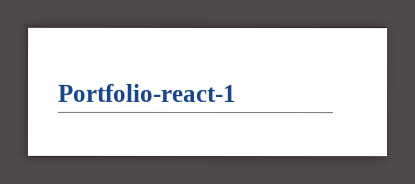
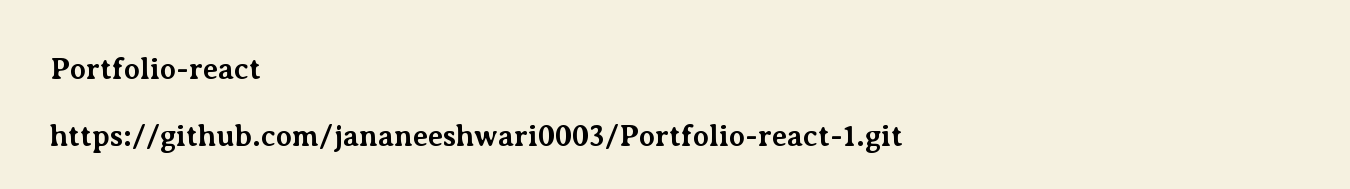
- Portfolio-react-1
+ Portfolio-react
+ https://github.com/jananeeshwari0003/Portfolio-react-1.git

